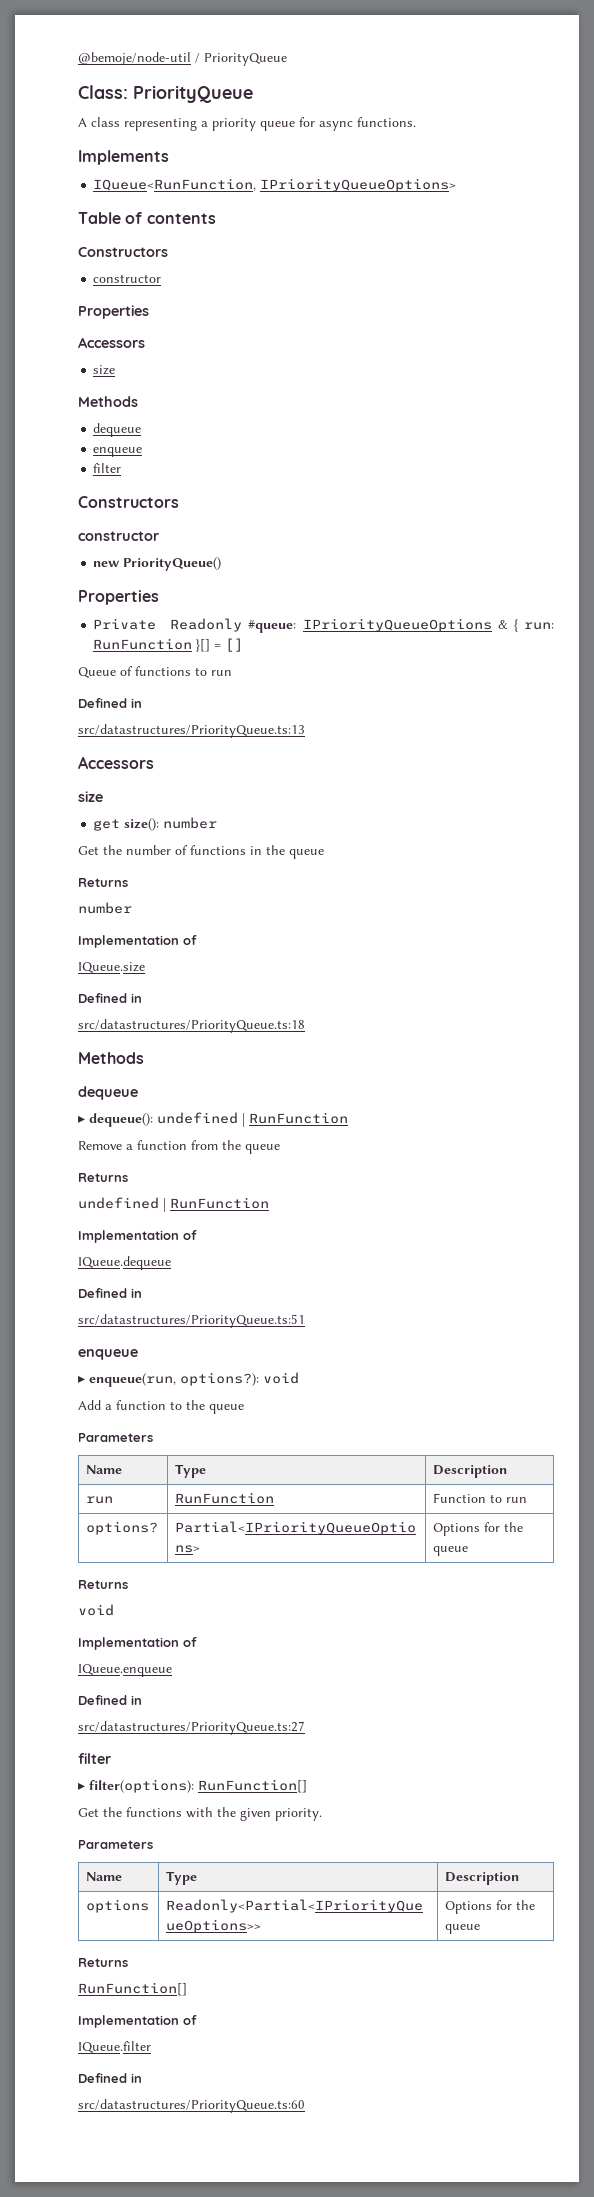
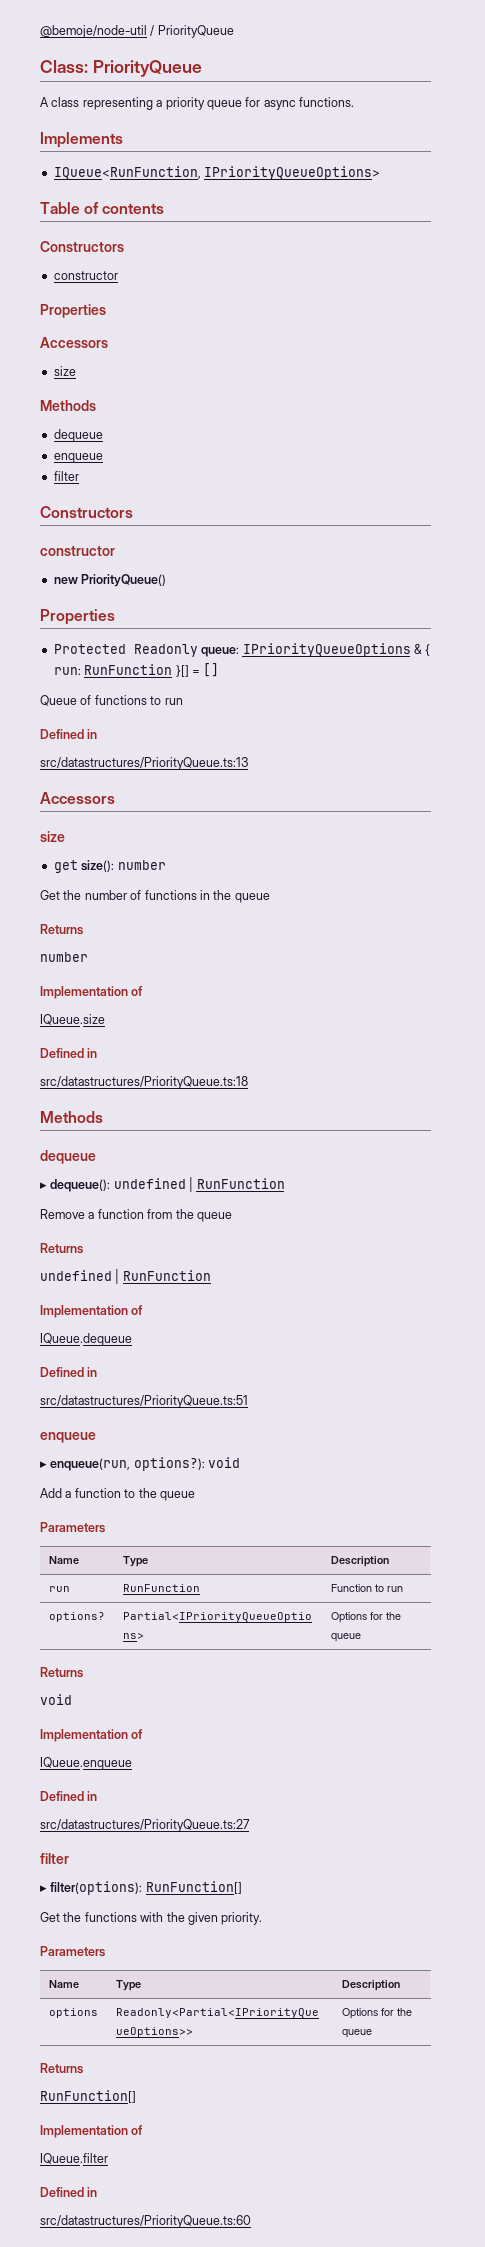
- Private Readonly #queue: IPriorityQueueOptions & { run: RunFunction }[] = []
+ Protected Readonly queue: IPriorityQueueOptions & { run: RunFunction }[] = []

